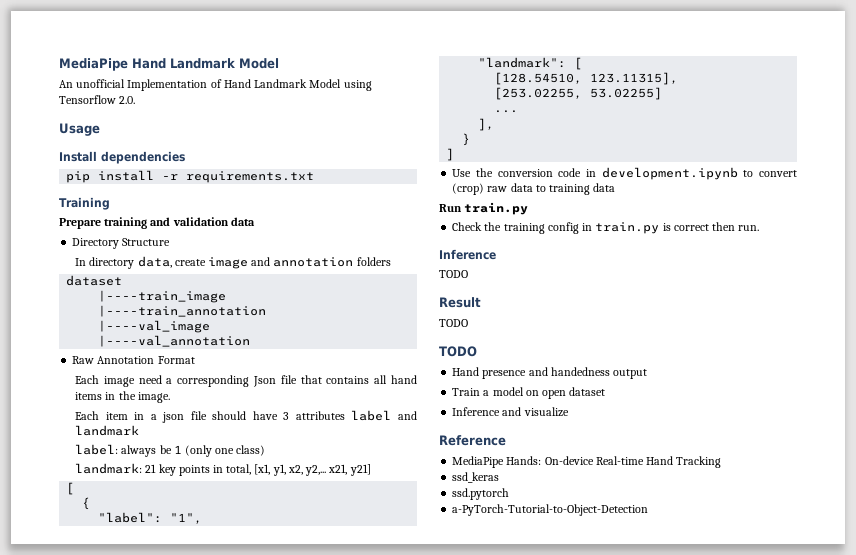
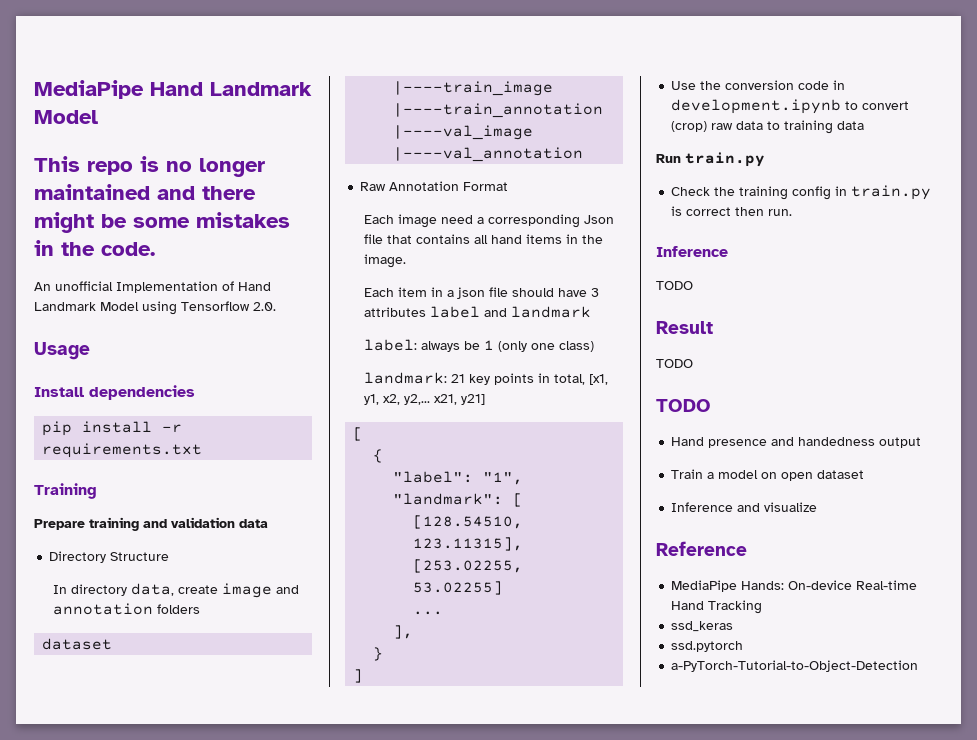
+ This repo is no longer maintained and there might be some mistakes in the code.

